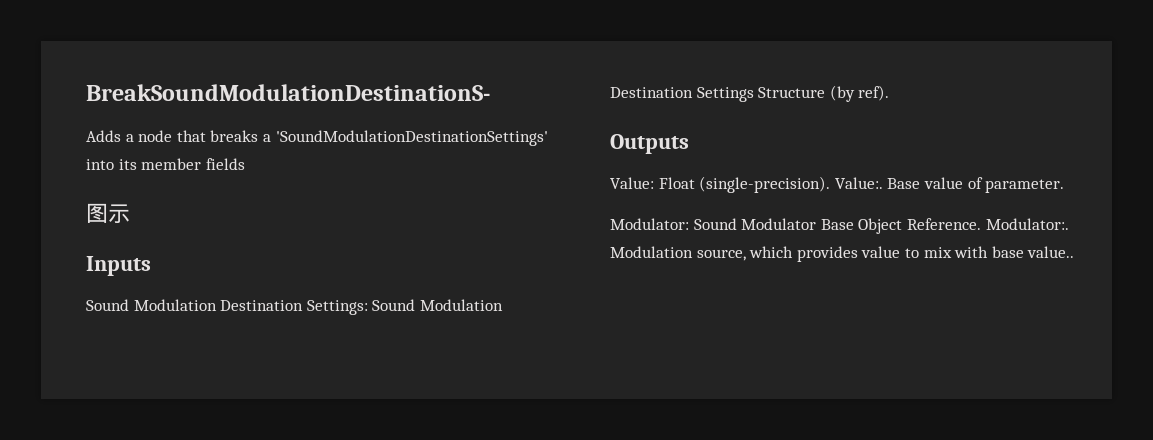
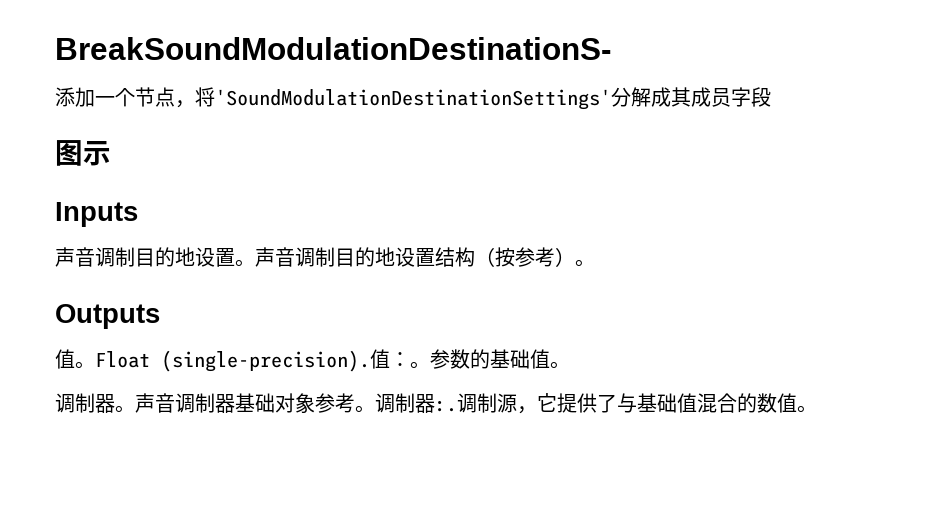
- Adds a node that breaks a 'SoundModulationDestinationSettings' into its member fields
+ 添加一个节点，将'SoundModulationDestinationSettings'分解成其成员字段
  图示
  Inputs
- Sound Modulation Destination Settings: Sound Modulation Destination Settings Structure (by ref).
+ 声音调制目的地设置。声音调制目的地设置结构（按参考）。
- Value: Float (single-precision).
+ 值。Float (single-precision).
- Value:. Base value of parameter.
- Modulator: Sound Modulator Base Object Reference. Modulator:. Modulation source, which provides value to mix with base value..
+ 值：。参数的基础值。
+ 调制器。声音调制器基础对象参考。调制器:.调制源，它提供了与基础值混合的数值。

